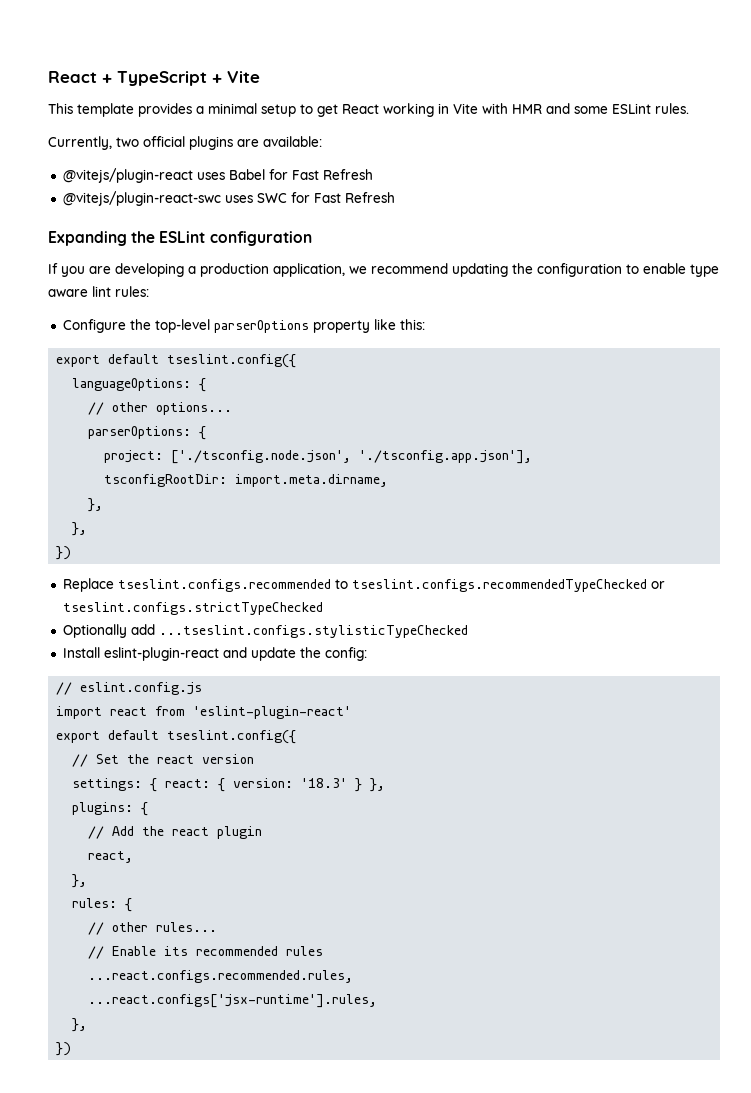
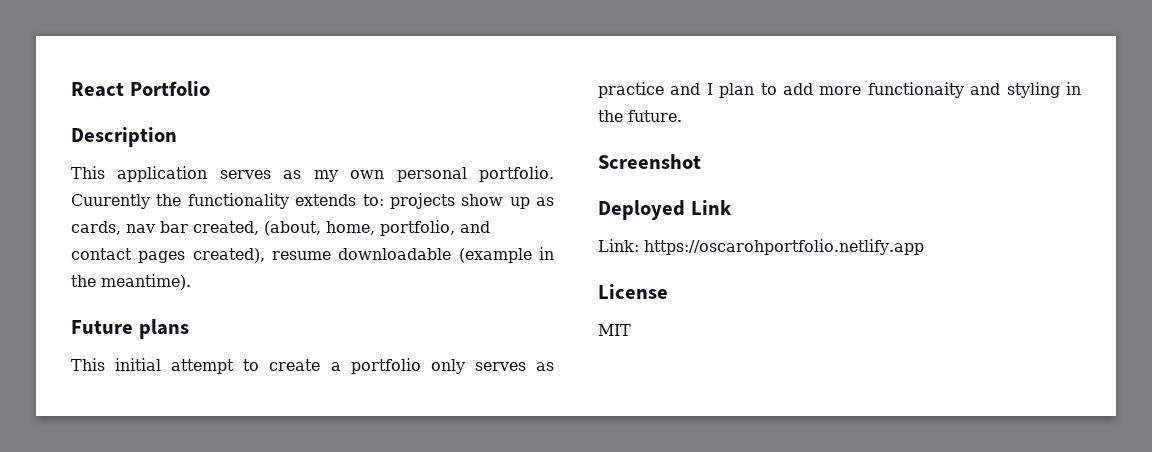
- React + TypeScript + Vite
- This template provides a minimal setup to get React working in Vite with HMR and some ESLint rules.
- Currently, two official plugins are available:
- @vitejs/plugin-react uses Babel for Fast Refresh
- @vitejs/plugin-react-swc uses SWC for Fast Refresh
- Expanding the ESLint configuration
- If you are developing a production application, we recommend updating the configuration to enable type aware lint rules:
- Configure the top-level parserOptions property like this:
- export default tseslint.config({
- languageOptions: {
- // other options...
- parserOptions: {
- project: ['./tsconfig.node.json', './tsconfig.app.json'],
- tsconfigRootDir: import.meta.dirname,
- },
- },
- })
- Replace tseslint.configs.recommended to tseslint.configs.recommendedTypeChecked or tseslint.configs.strictTypeChecked
- Optionally add ...tseslint.configs.stylisticTypeChecked
- Install eslint-plugin-react and update the config:
- // eslint.config.js
- import react from 'eslint-plugin-react'
- export default tseslint.config({
- // Set the react version
- settings: { react: { version: '18.3' } },
- plugins: {
- // Add the react plugin
- react,
- },
- rules: {
- // other rules...
- // Enable its recommended rules
- ...react.configs.recommended.rules,
- ...react.configs['jsx-runtime'].rules,
- },
- })
+ React Portfolio
+ Description
+ This application serves as my own personal portfolio. Cuurently the functionality extends to: projects show up as cards, nav bar created, (about, home, portfolio, and contact pages created), resume downloadable (example in the meantime).
+ Future plans
+ This initial attempt to create a portfolio only serves as practice and I plan to add more functionaity and styling in the future.
+ Screenshot
+ Deployed Link
+ Link: https://oscarohportfolio.netlify.app
+ License
+ MIT

